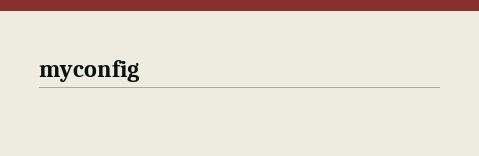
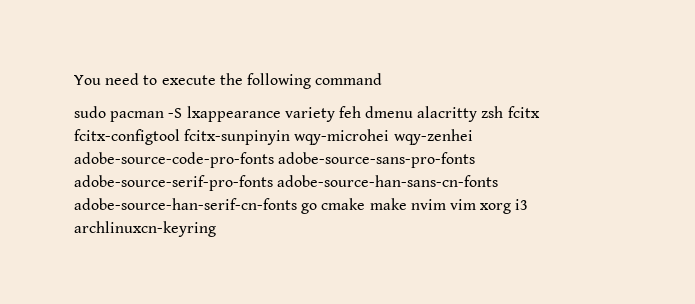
- myconfig
+ You need to execute the following command
+ sudo pacman -S lxappearance variety feh dmenu alacritty zsh fcitx fcitx-configtool fcitx-sunpinyin wqy-microhei wqy-zenhei adobe-source-code-pro-fonts adobe-source-sans-pro-fonts adobe-source-serif-pro-fonts adobe-source-han-sans-cn-fonts adobe-source-han-serif-cn-fonts go cmake make nvim vim xorg i3 archlinuxcn-keyring

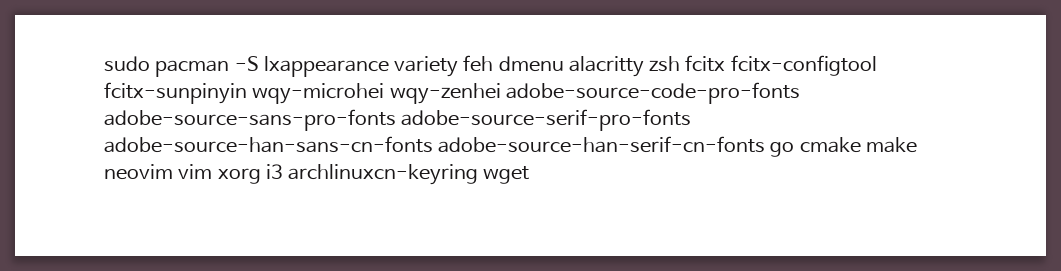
- You need to execute the following command
- sudo pacman -S lxappearance variety feh dmenu alacritty zsh fcitx fcitx-configtool fcitx-sunpinyin wqy-microhei wqy-zenhei adobe-source-code-pro-fonts adobe-source-sans-pro-fonts adobe-source-serif-pro-fonts adobe-source-han-sans-cn-fonts adobe-source-han-serif-cn-fonts go cmake make nvim vim xorg i3 archlinuxcn-keyring
+ sudo pacman -S lxappearance variety feh dmenu alacritty zsh fcitx fcitx-configtool fcitx-sunpinyin wqy-microhei wqy-zenhei adobe-source-code-pro-fonts adobe-source-sans-pro-fonts adobe-source-serif-pro-fonts adobe-source-han-sans-cn-fonts adobe-source-han-serif-cn-fonts go cmake make neovim vim xorg i3 archlinuxcn-keyring wget

